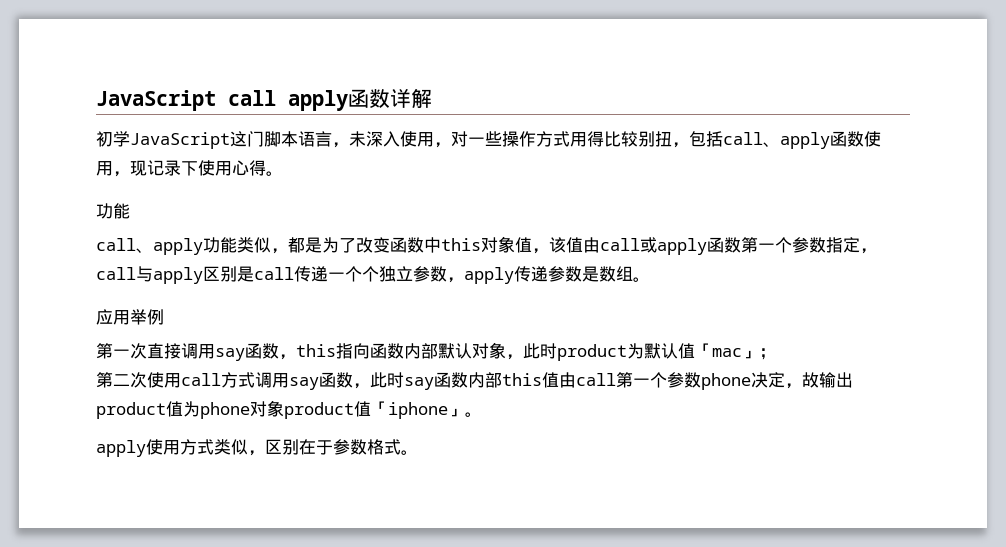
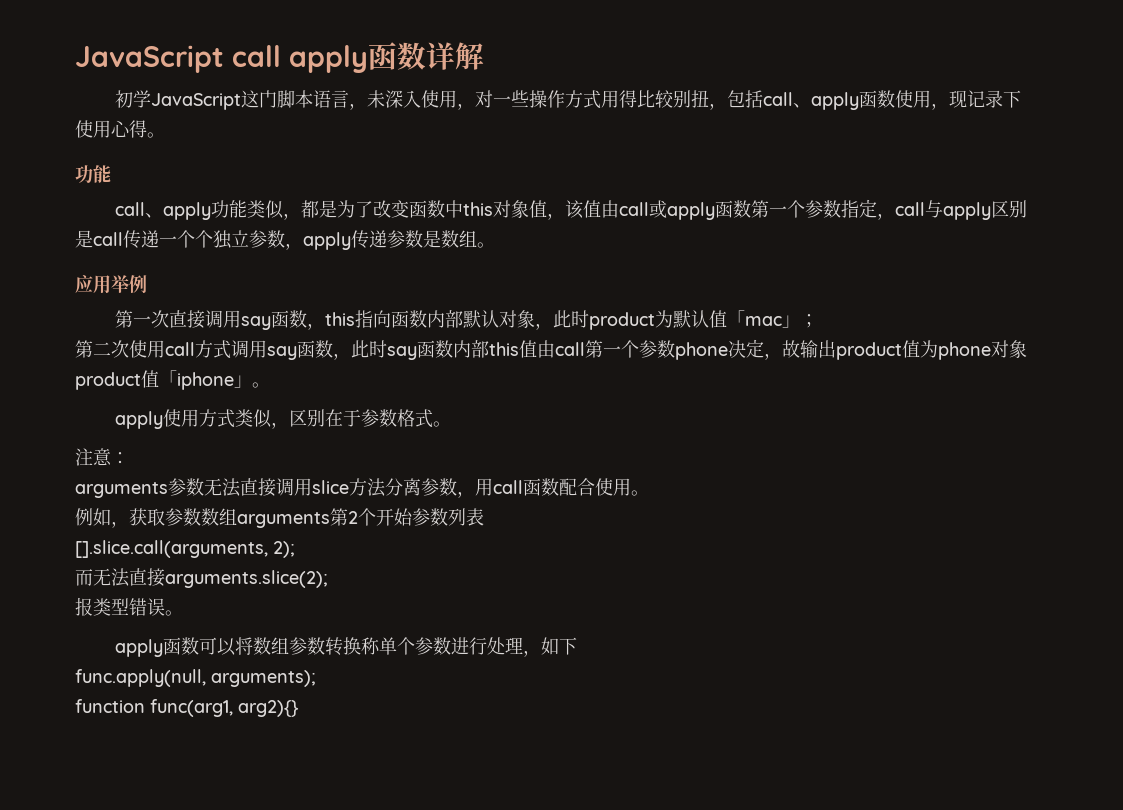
+ 注意：
+ arguments参数无法直接调用slice方法分离参数，用call函数配合使用。
+ 例如，获取参数数组arguments第2个开始参数列表
+ [].slice.call(arguments, 2);
+ 而无法直接arguments.slice(2);
+ 报类型错误。
+ apply函数可以将数组参数转换称单个参数进行处理，如下
+ func.apply(null, arguments);
+ function func(arg1, arg2){}

